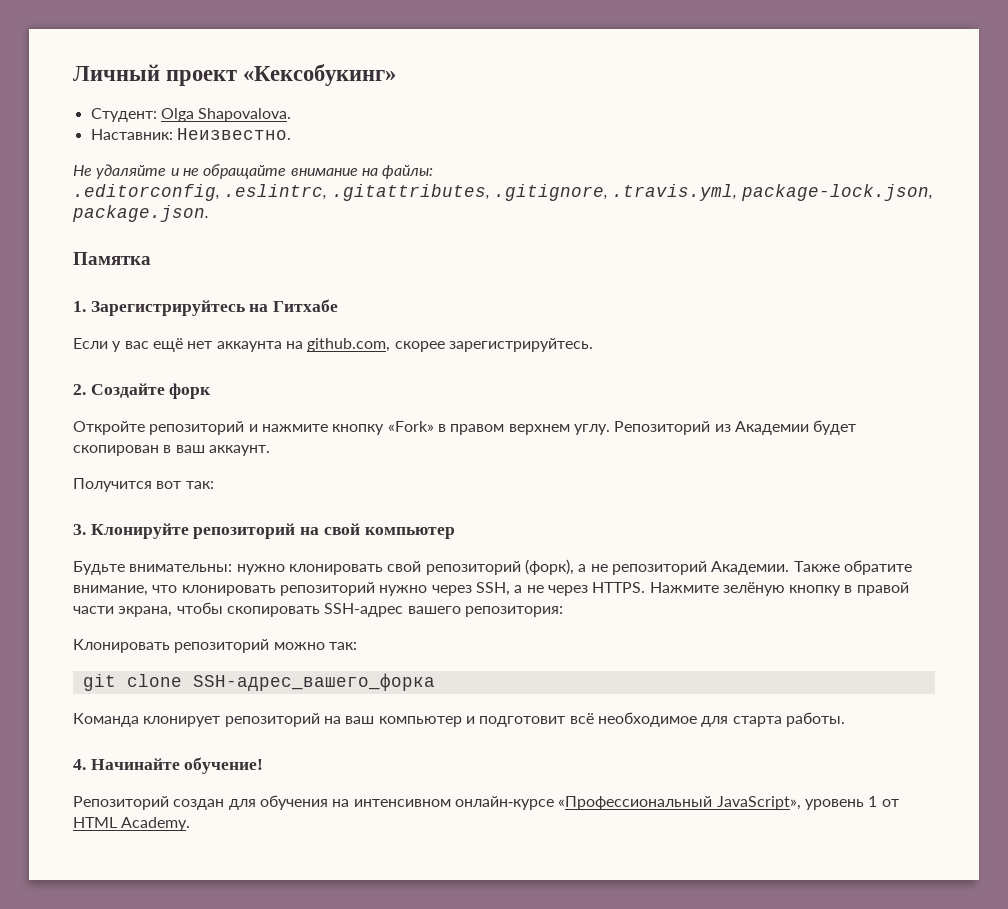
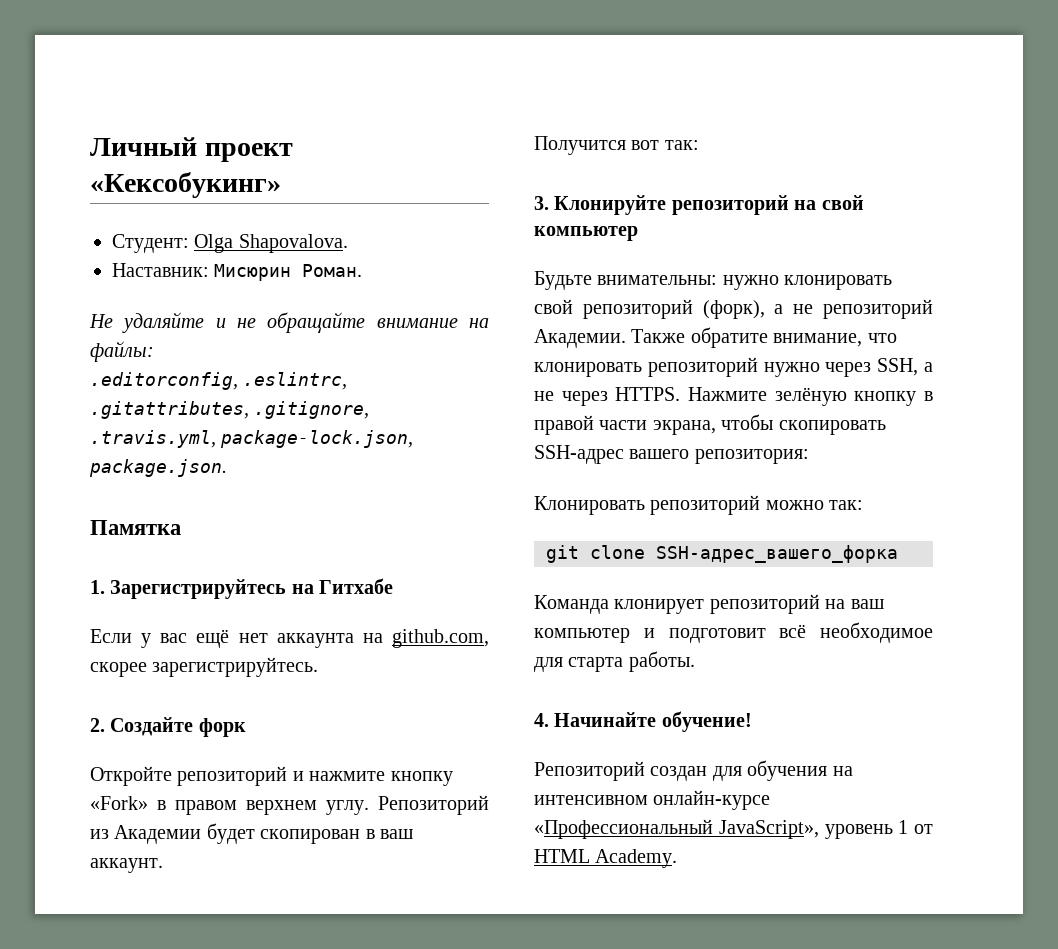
- Наставник: Неизвестно.
+ Наставник: Мисюрин Роман.

